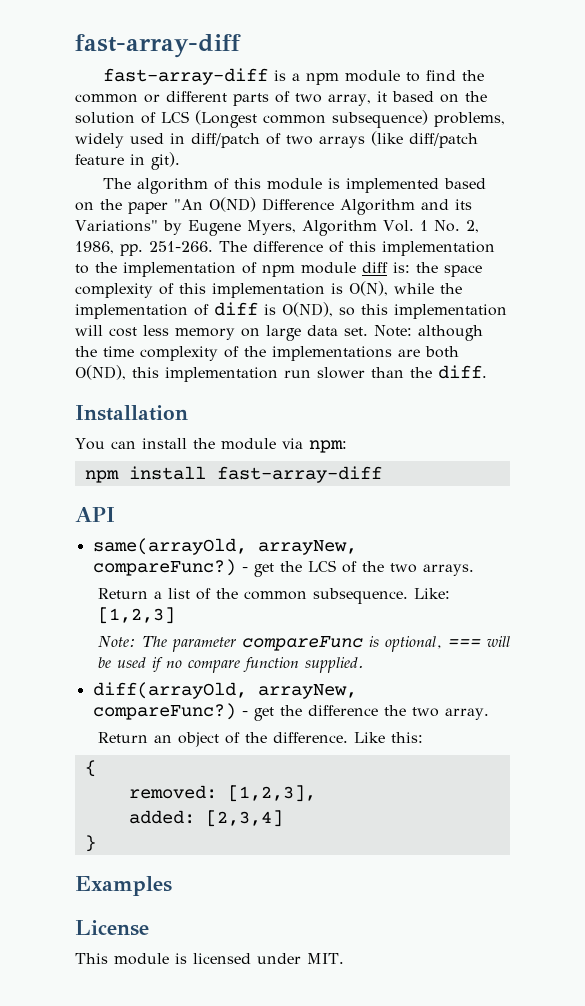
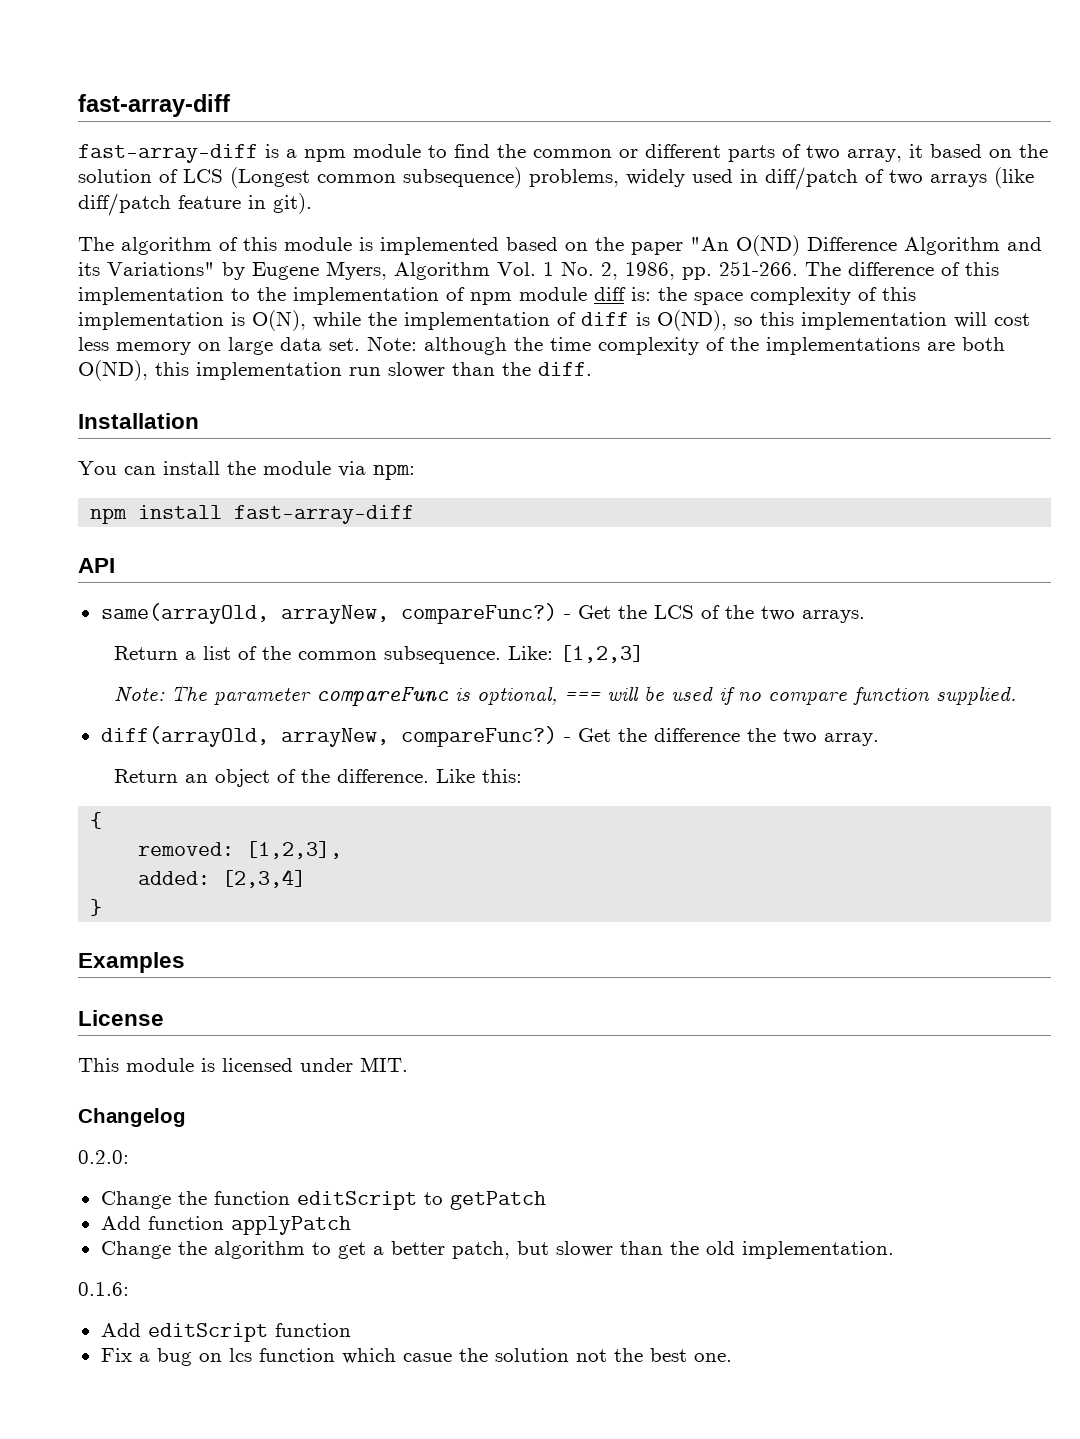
- - get the LCS of the two arrays.
+ - Get the LCS of the two arrays.
- - get the difference the two array.
+ - Get the difference the two array.
+ Changelog
+ 0.2.0:
+ Change the function editScript to getPatch
+ Add function applyPatch
+ Change the algorithm to get a better patch, but slower than the old implementation.
+ 0.1.6:
+ Add editScript function
+ Fix a bug on lcs function which casue the solution not the best one.

